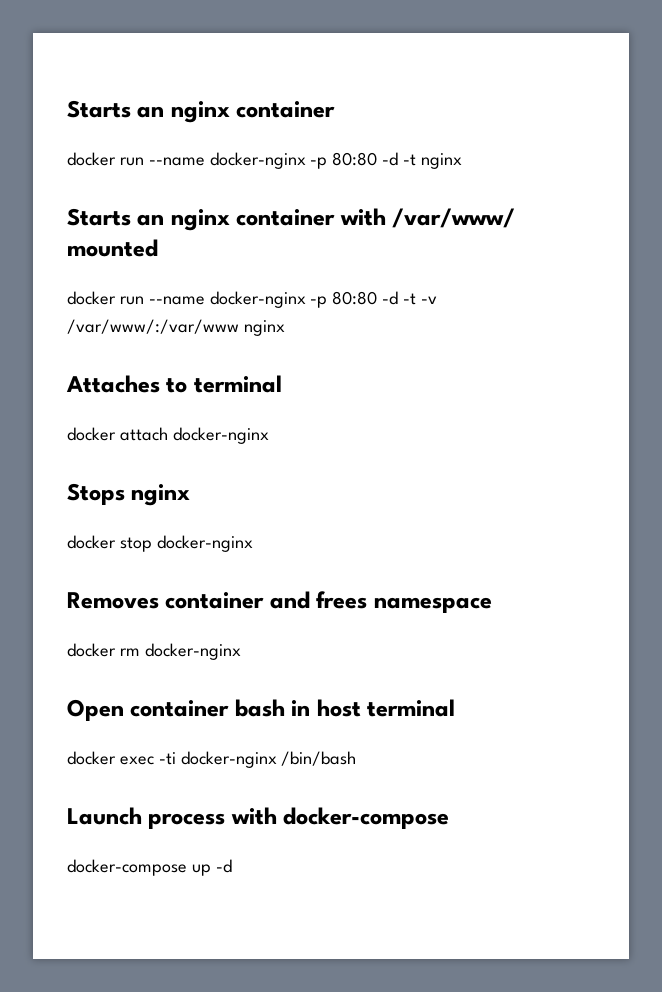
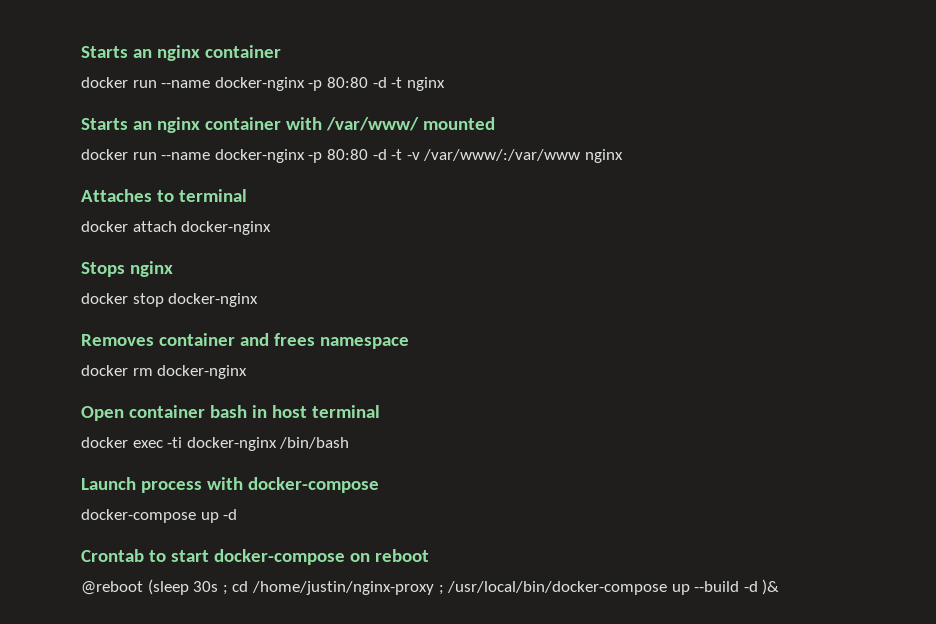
+ Crontab to start docker-compose on reboot
+ @reboot (sleep 30s ; cd /home/justin/nginx-proxy ; /usr/local/bin/docker-compose up --build -d )&

